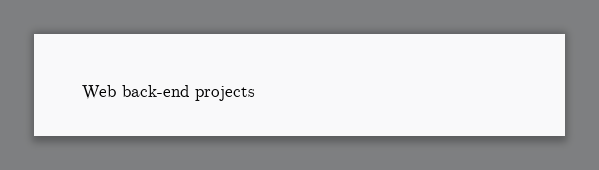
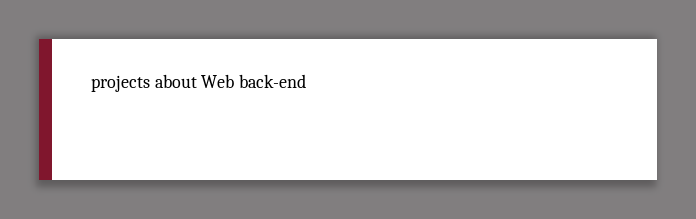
- Web back-end projects
+ projects about Web back-end

